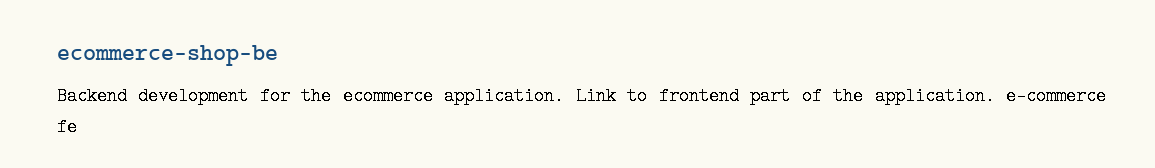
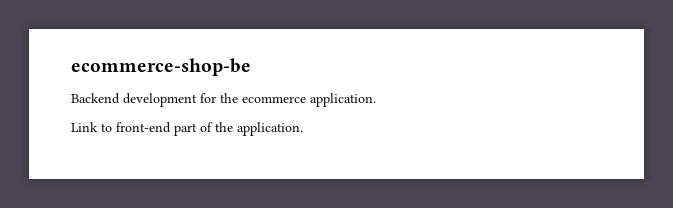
- Backend development for the ecommerce application. Link to frontend part of the application. e-commerce fe
+ Backend development for the ecommerce application.
+ Link to front-end part of the application.

